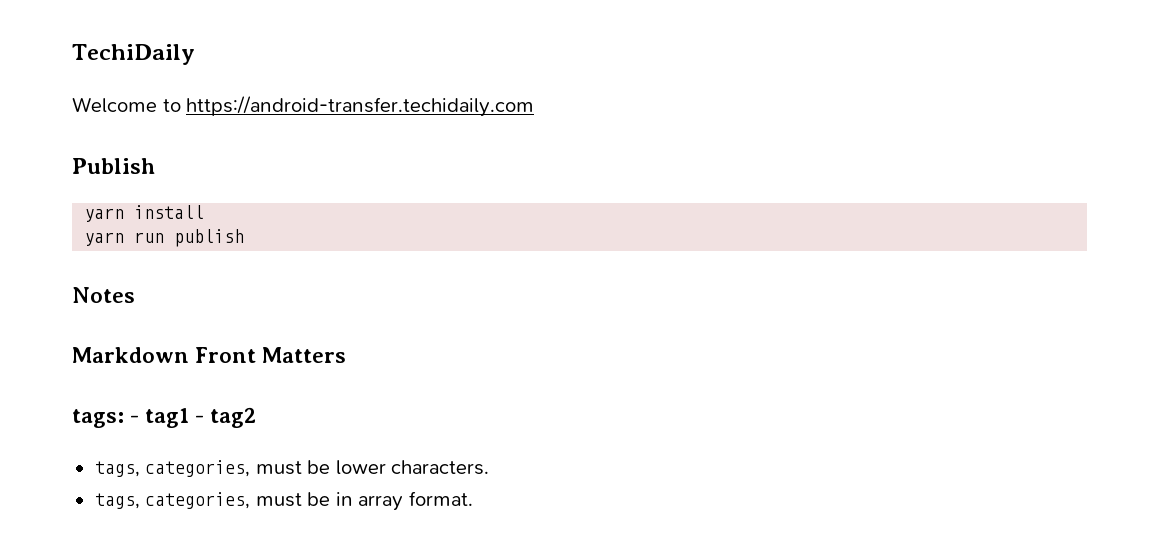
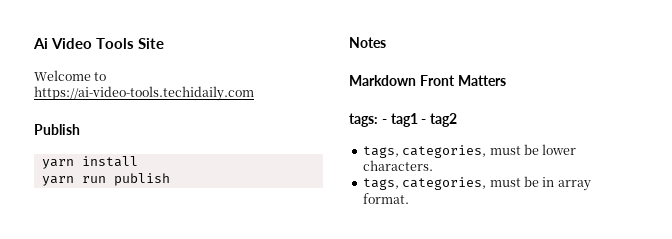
- TechiDaily
+ Ai Video Tools Site
- Welcome to https://android-transfer.techidaily.com
+ Welcome to https://ai-video-tools.techidaily.com

